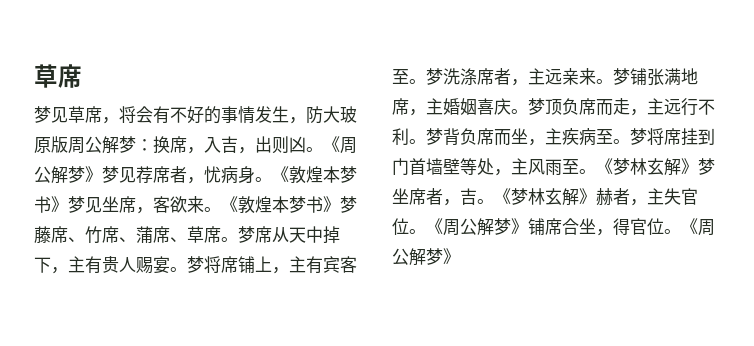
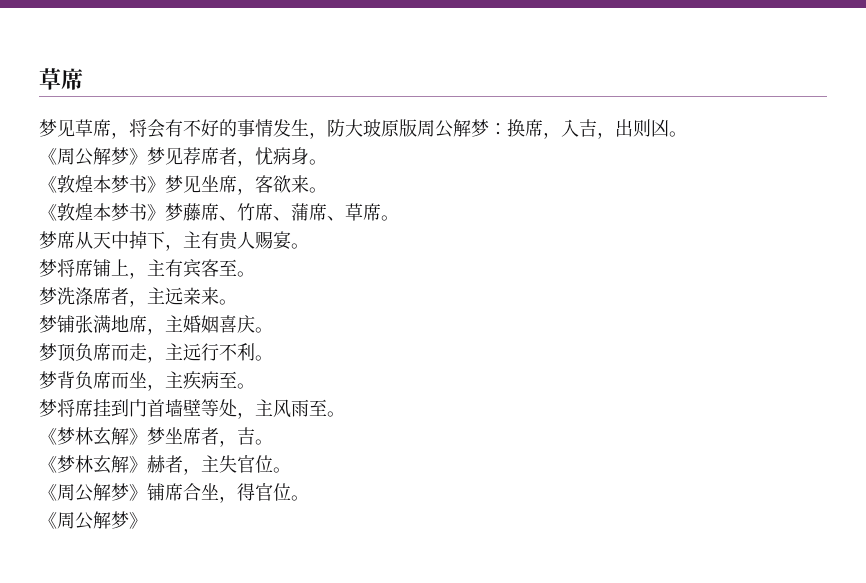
- 换席，入吉，出则凶。《周公解梦》梦见荐席者，忧病身。《敦煌本梦书》梦见坐席，客欲来。《敦煌本梦书》梦藤席、竹席、蒲席、草席。梦席从天中掉下，主有贵人赐宴。梦将席铺上，主有宾客至。梦洗涤席者，主远亲来。梦铺张满地席，主婚姻喜庆。梦顶负席而走，主远行不利。梦背负席而坐，主疾病至。梦将席挂到门首墙壁等处，主风雨至。《梦林玄解》梦坐席者，吉。《梦林玄解》赫者，主失官位。《周公解梦》铺席合坐，得官位。《周公解梦》
+ 换席，入吉，出则凶。
+ 《周公解梦》梦见荐席者，忧病身。
+ 《敦煌本梦书》梦见坐席，客欲来。
+ 《敦煌本梦书》梦藤席、竹席、蒲席、草席。
+ 梦席从天中掉下，主有贵人赐宴。
+ 梦将席铺上，主有宾客至。
+ 梦洗涤席者，主远亲来。
+ 梦铺张满地席，主婚姻喜庆。
+ 梦顶负席而走，主远行不利。
+ 梦背负席而坐，主疾病至。
+ 梦将席挂到门首墙壁等处，主风雨至。
+ 《梦林玄解》梦坐席者，吉。
+ 《梦林玄解》赫者，主失官位。
+ 《周公解梦》铺席合坐，得官位。
+ 《周公解梦》

